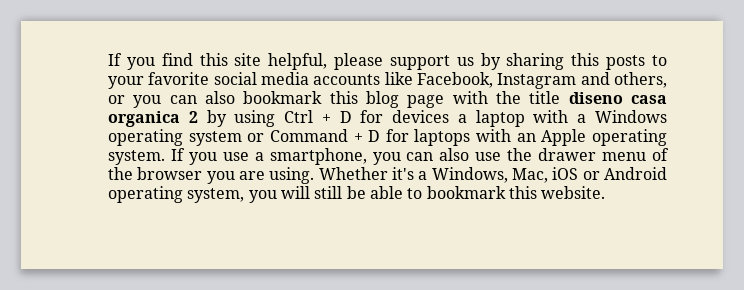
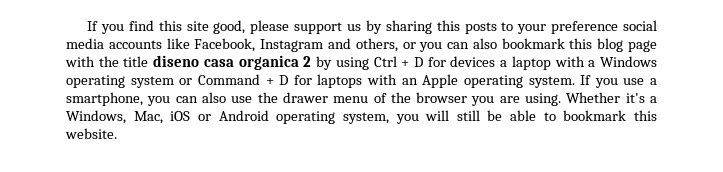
- If you find this site helpful, please support us by sharing this posts to your favorite social media accounts like Facebook, Instagram and others, or you can also bookmark this blog page with the title diseno casa organica 2 by using Ctrl + D for devices a laptop with a Windows operating system or Command + D for laptops with an Apple operating system.
+ If you find this site good, please support us by sharing this posts to your preference social media accounts like Facebook, Instagram and others, or you can also bookmark this blog page with the title diseno casa organica 2 by using Ctrl + D for devices a laptop with a Windows operating system or Command + D for laptops with an Apple operating system.

